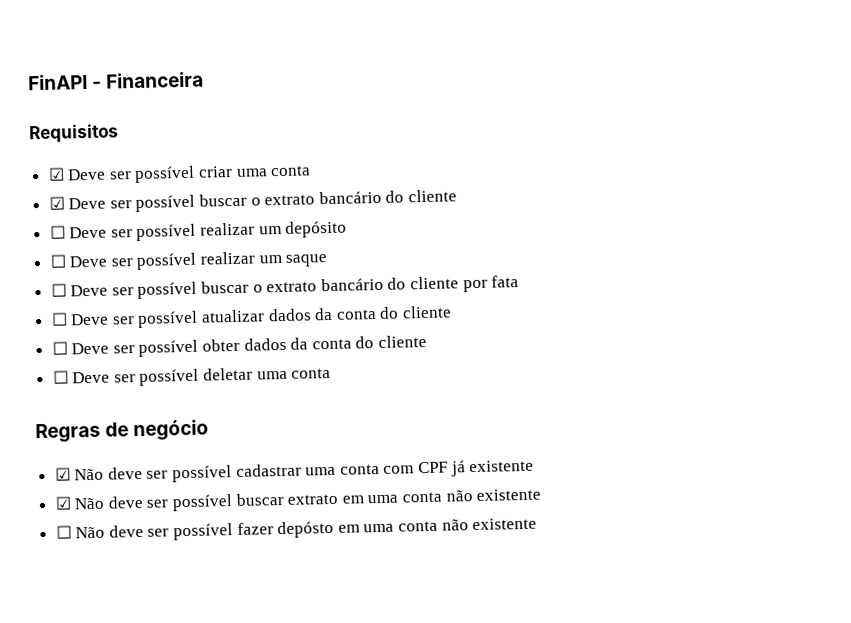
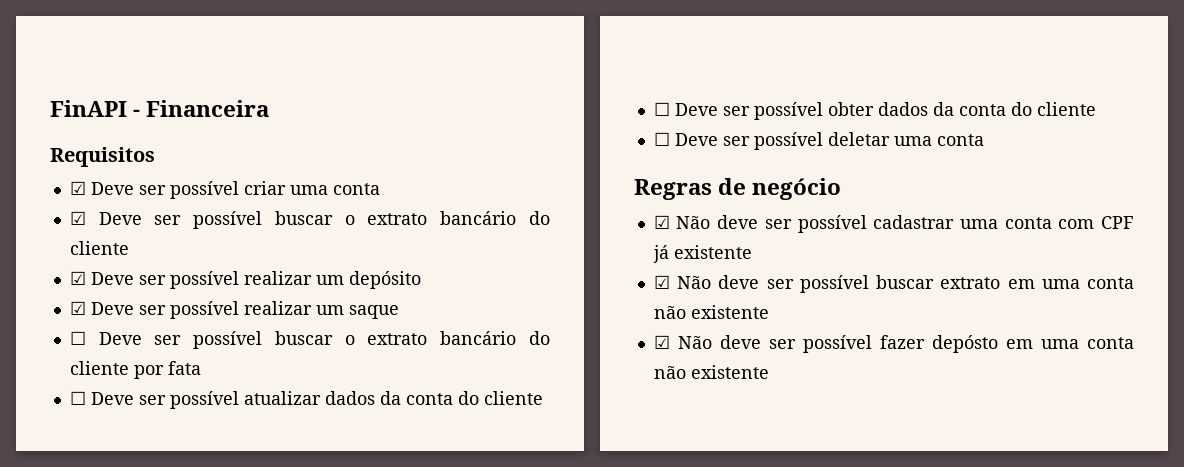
- ☐ Deve ser possível realizar um depósito
+ ☑ Deve ser possível realizar um depósito
- ☐ Deve ser possível realizar um saque
+ ☑ Deve ser possível realizar um saque
- ☐ Não deve ser possível fazer depósto em uma conta não existente
+ ☑ Não deve ser possível fazer depósto em uma conta não existente

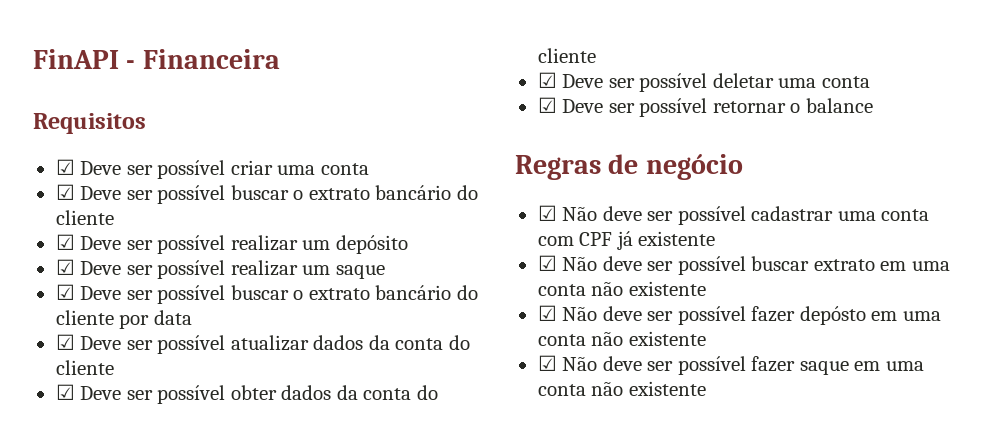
- ☐ Deve ser possível buscar o extrato bancário do cliente por fata
- ☐ Deve ser possível atualizar dados da conta do cliente
+ ☑ Deve ser possível buscar o extrato bancário do cliente por data
+ ☑ Deve ser possível atualizar dados da conta do cliente
- ☐ Deve ser possível obter dados da conta do cliente
+ ☑ Deve ser possível obter dados da conta do cliente
- ☐ Deve ser possível deletar uma conta
+ ☑ Deve ser possível deletar uma conta
+ ☑ Deve ser possível retornar o balance
+ ☑ Não deve ser possível fazer saque em uma conta não existente

